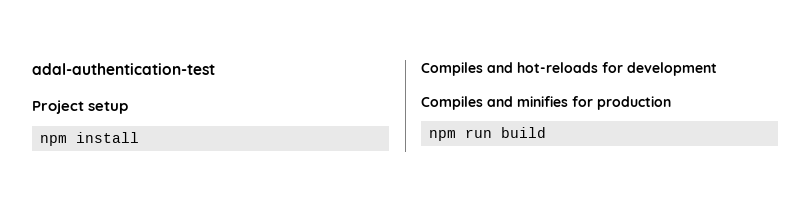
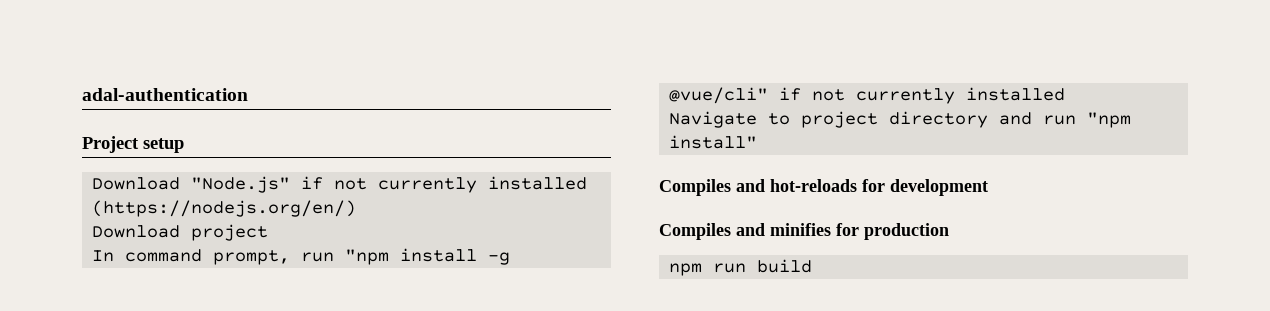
- adal-authentication-test
+ adal-authentication
- npm install
+ Download "Node.js" if not currently installed (https://nodejs.org/en/)
+ Download project
+ In command prompt, run "npm install -g @vue/cli" if not currently installed
+ Navigate to project directory and run "npm install"

